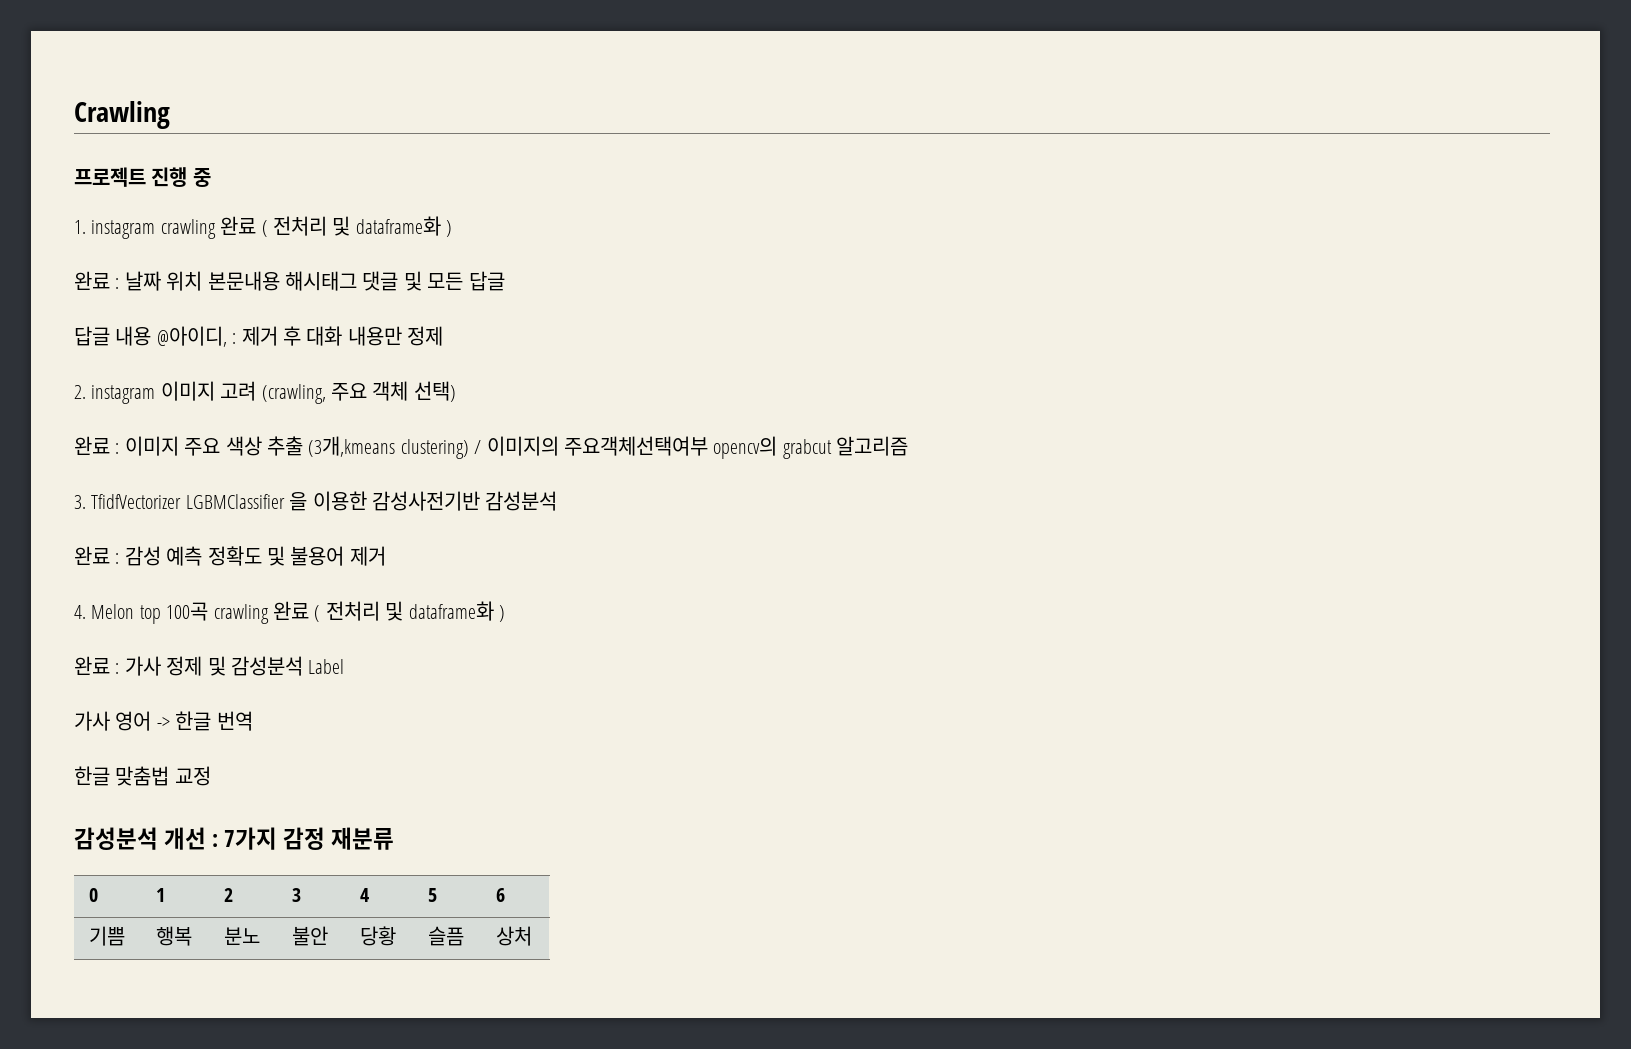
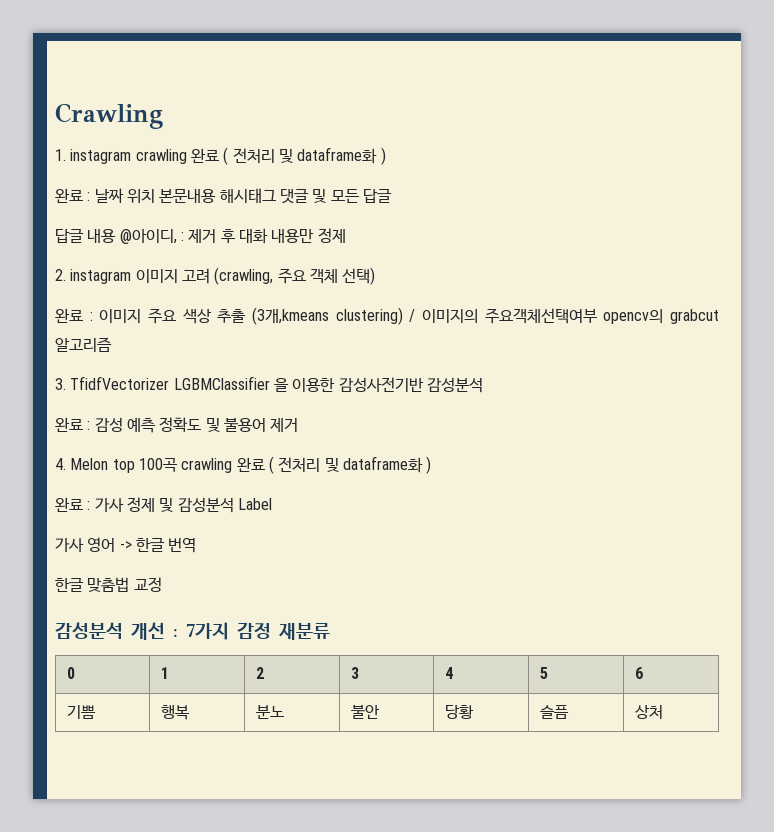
- 프로젝트 진행 중

